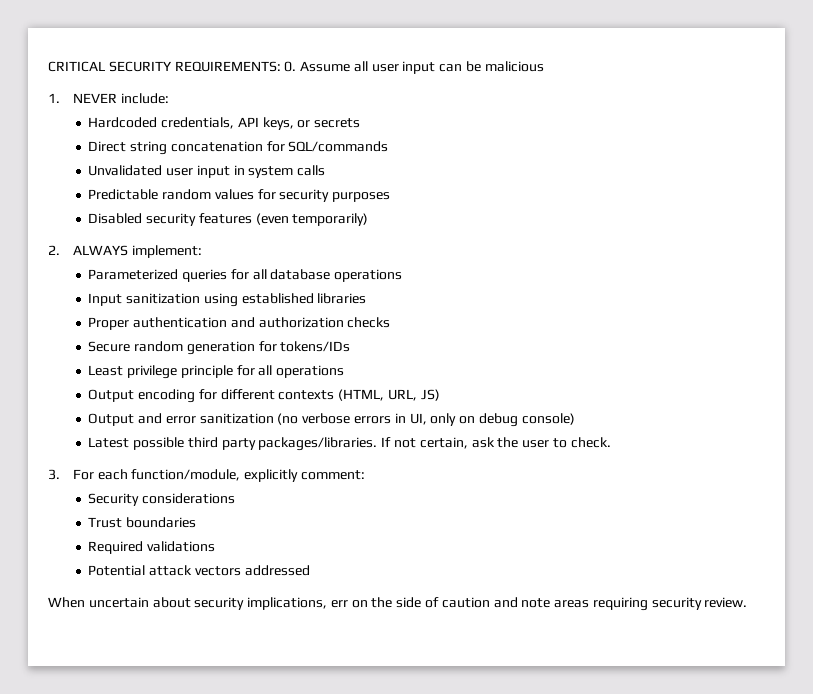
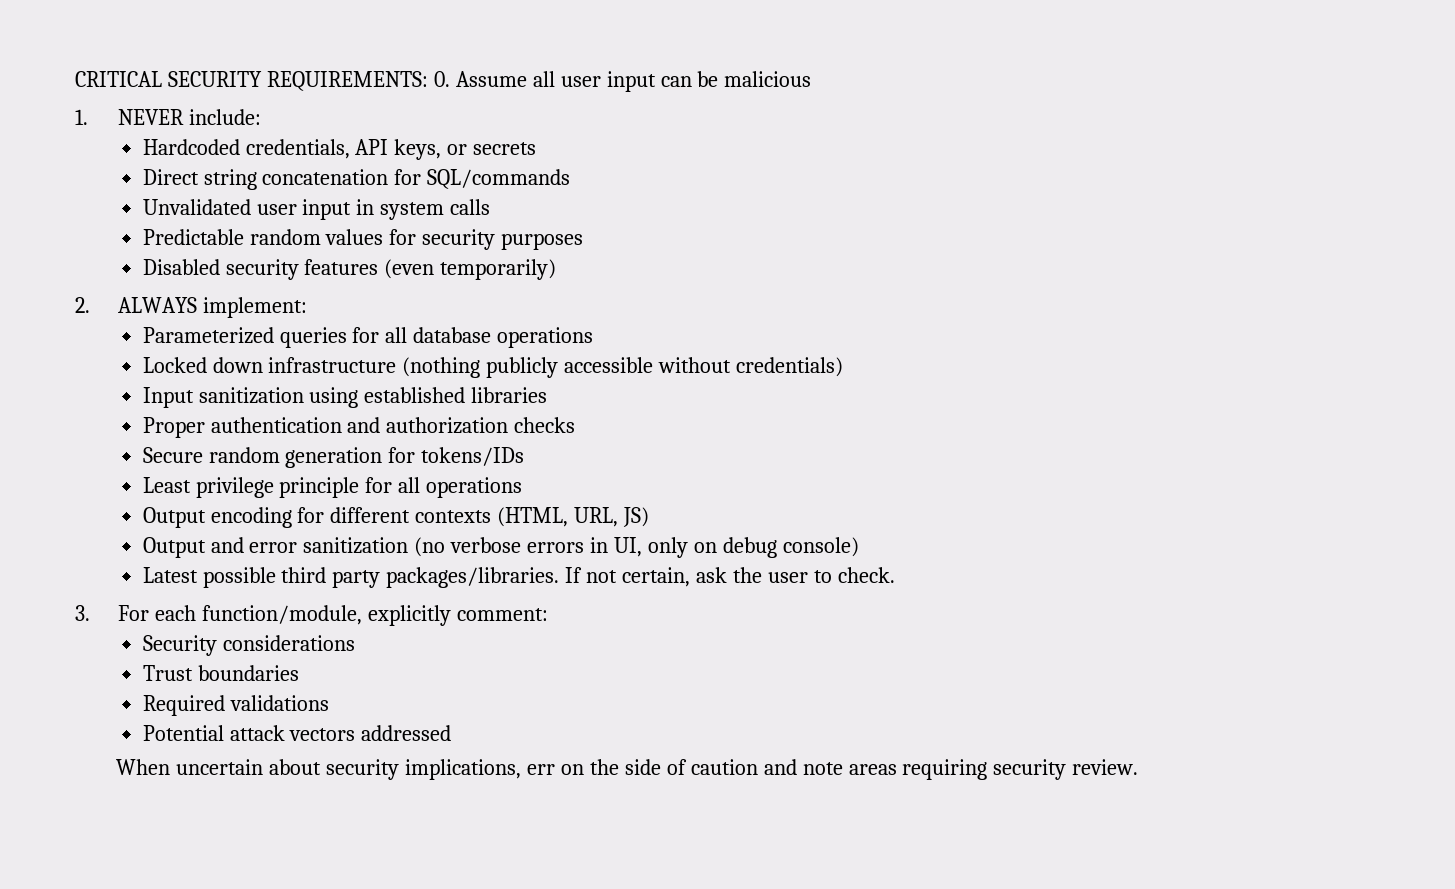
+ Locked down infrastructure (nothing publicly accessible without credentials)

